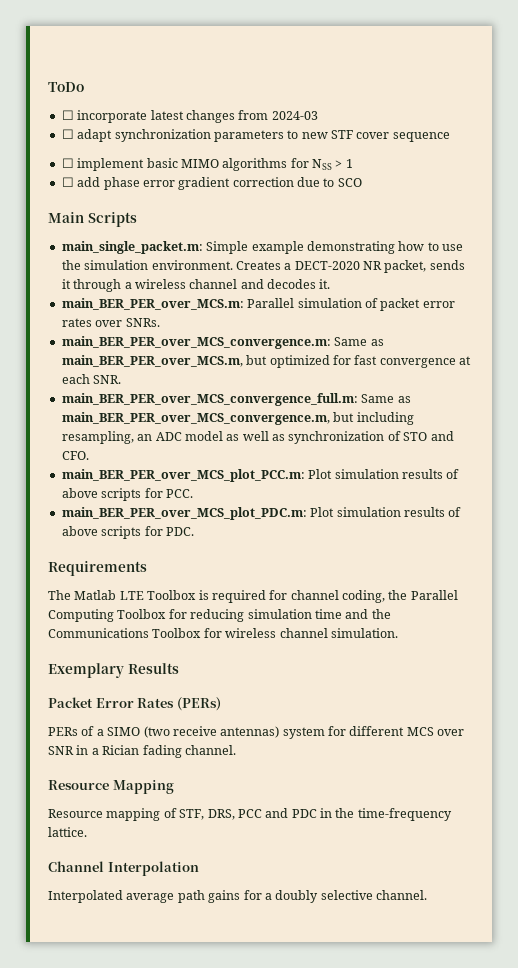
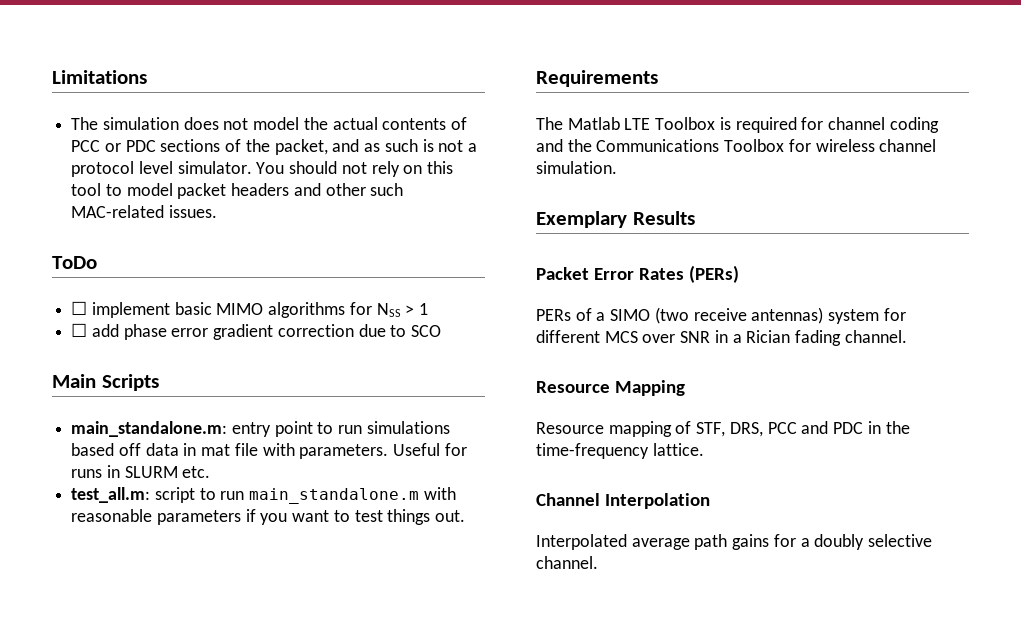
+ Limitations
+ The simulation does not model the actual contents of PCC or PDC sections of the packet, and as such is not a protocol level simulator. You should not rely on this tool to model packet headers and other such MAC-related issues.
  ToDo
- ☐ incorporate latest changes from 2024-03
- ☐ adapt synchronization parameters to new STF cover sequence
- main_single_packet.m: Simple example demonstrating how to use the simulation environment. Creates a DECT-2020 NR packet, sends it through a wireless channel and decodes it.
- main_BER_PER_over_MCS.m: Parallel simulation of packet error rates over SNRs.
- main_BER_PER_over_MCS_convergence.m: Same as main_BER_PER_over_MCS.m, but optimized for fast convergence at each SNR.
- main_BER_PER_over_MCS_convergence_full.m: Same as main_BER_PER_over_MCS_convergence.m, but including resampling, an ADC model as well as synchronization of STO and CFO.
- main_BER_PER_over_MCS_plot_PCC.m: Plot simulation results of above scripts for PCC.
- main_BER_PER_over_MCS_plot_PDC.m: Plot simulation results of above scripts for PDC.
+ main_standalone.m: entry point to run simulations based off data in mat file with parameters. Useful for runs in SLURM etc.
+ test_all.m: script to run main_standalone.m with reasonable parameters if you want to test things out.
- The Matlab LTE Toolbox is required for channel coding, the Parallel Computing Toolbox for reducing simulation time and the Communications Toolbox for wireless channel simulation.
+ The Matlab LTE Toolbox is required for channel coding and the Communications Toolbox for wireless channel simulation.

